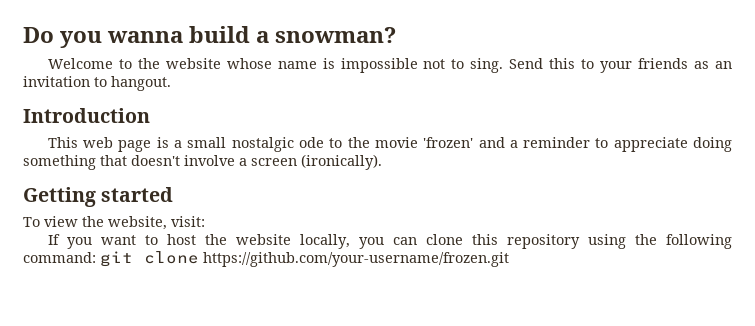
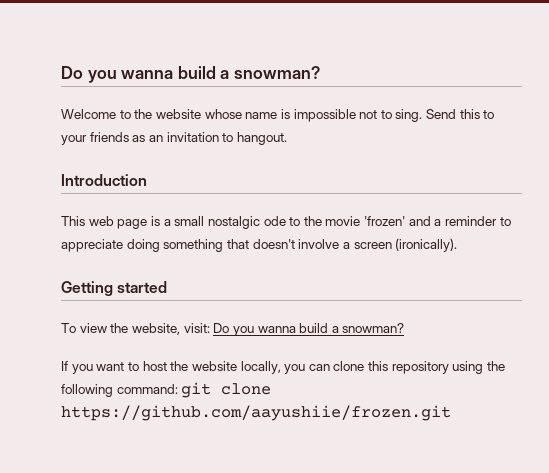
- To view the website, visit:
+ To view the website, visit: Do you wanna build a snowman?
- If you want to host the website locally, you can clone this repository using the following command: git clone https://github.com/your-username/frozen.git
+ If you want to host the website locally, you can clone this repository using the following command: git clone https://github.com/aayushiie/frozen.git

